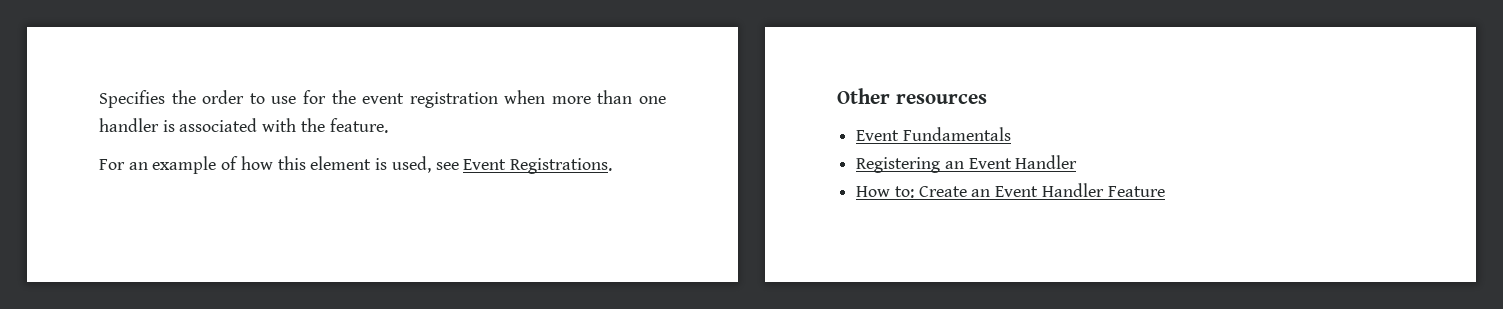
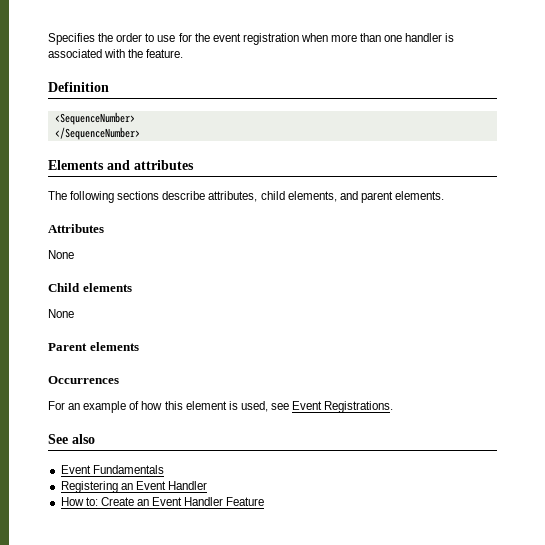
+ Definition
+ <SequenceNumber>
+ </SequenceNumber>
+ Elements and attributes
+ The following sections describe attributes, child elements, and parent elements.
+ Attributes
+ None
+ Child elements
+ None
+ Parent elements
+ Occurrences
- Other resources
+ See also

